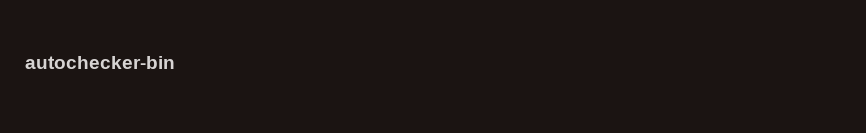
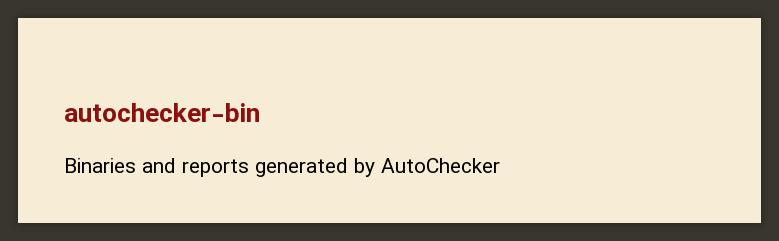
+ Binaries and reports generated by AutoChecker

